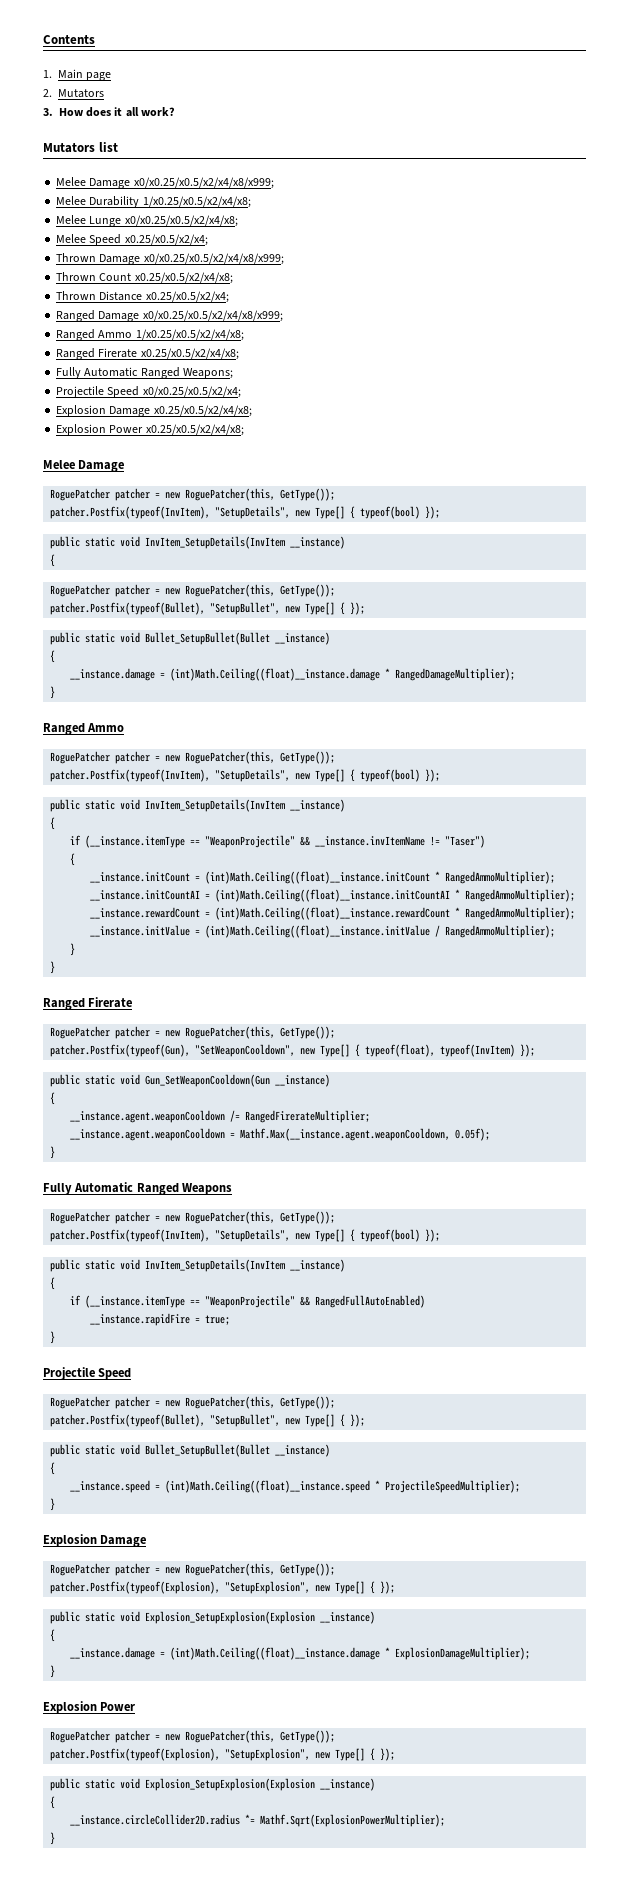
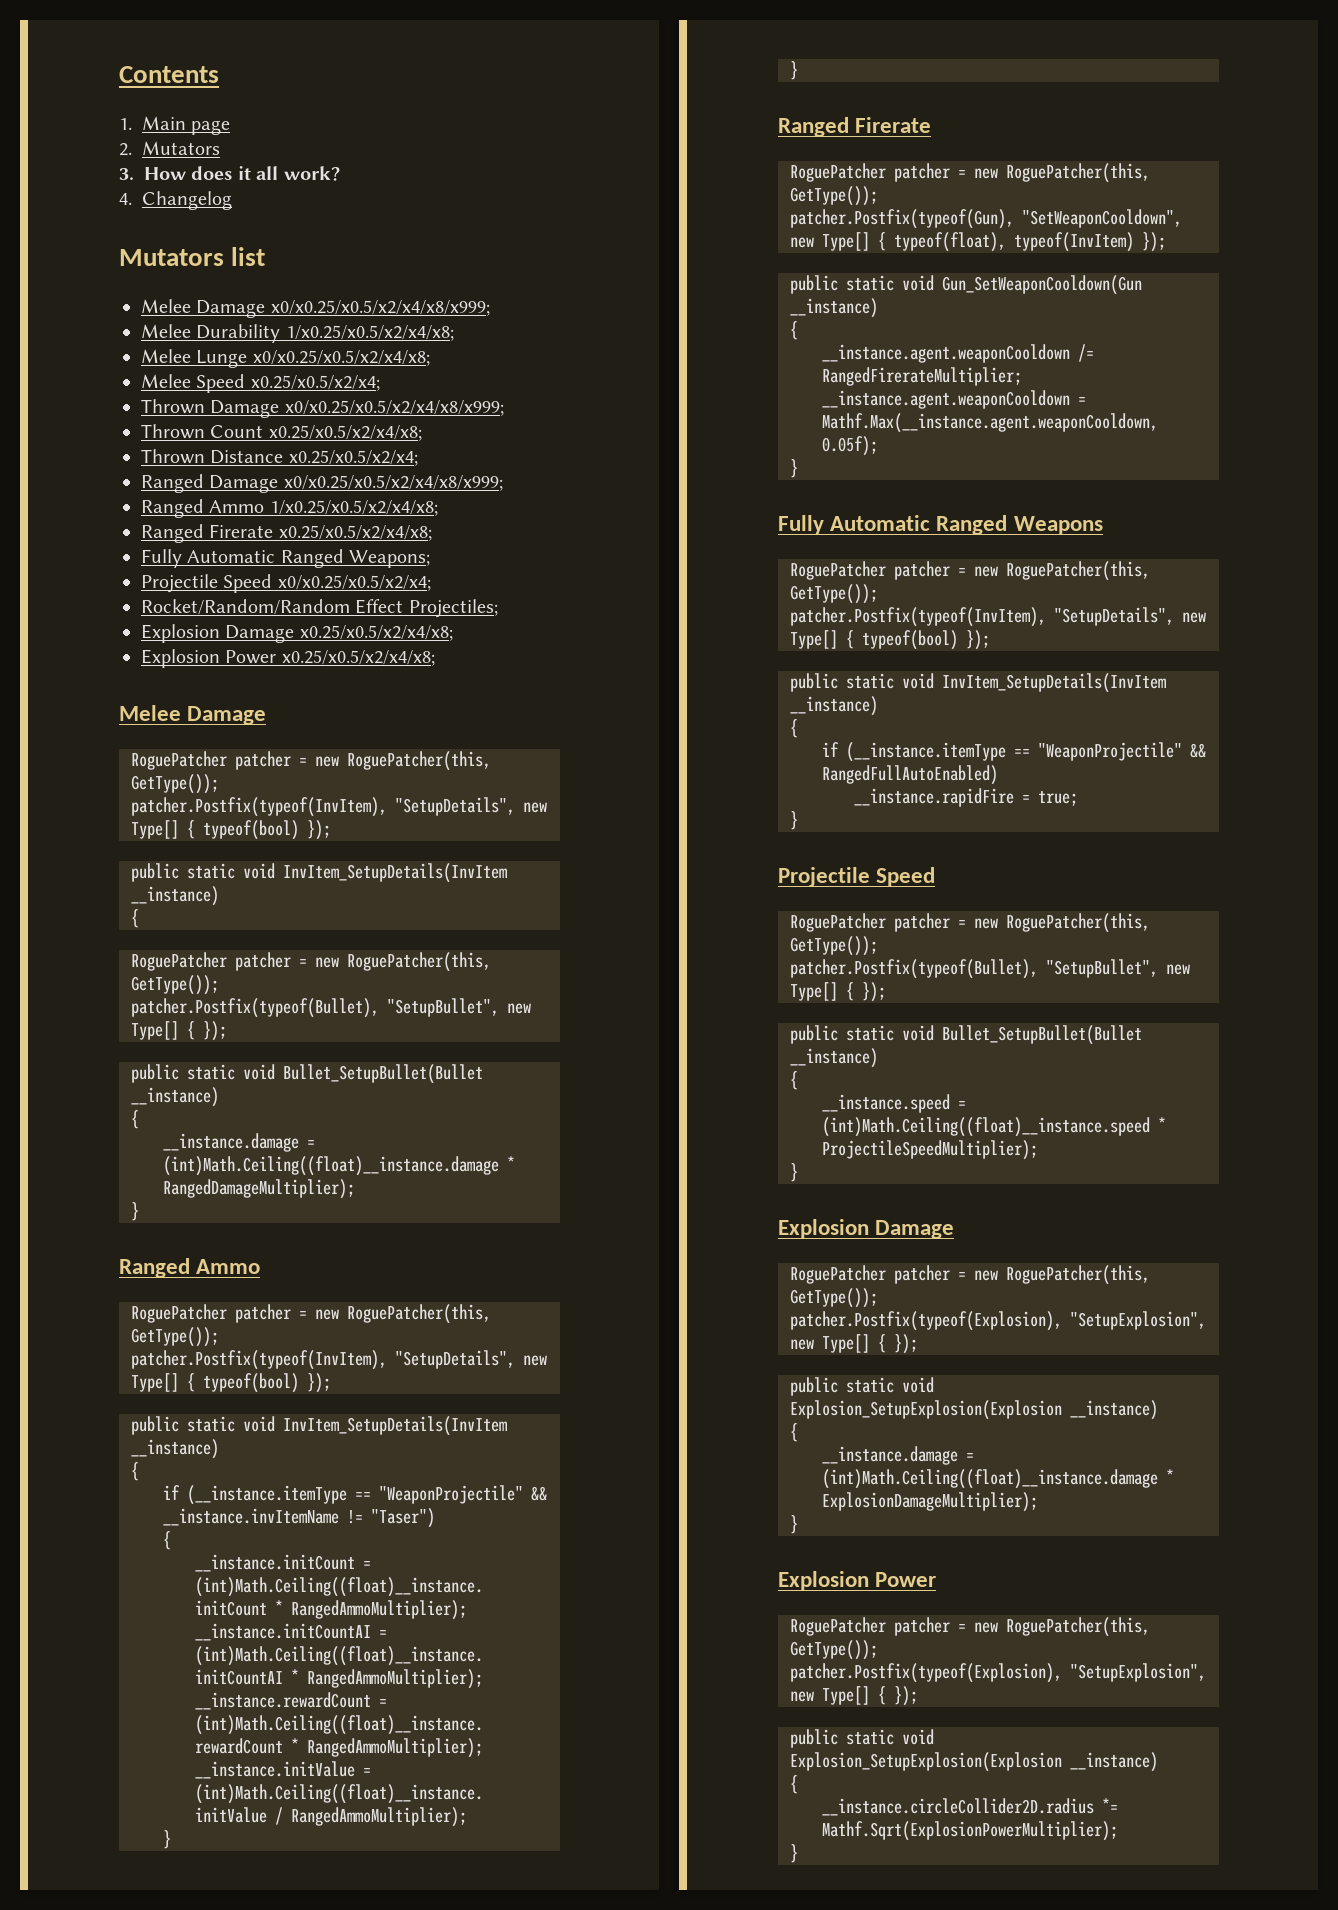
+ 4. Changelog
+ Rocket/Random/Random Effect Projectiles;

